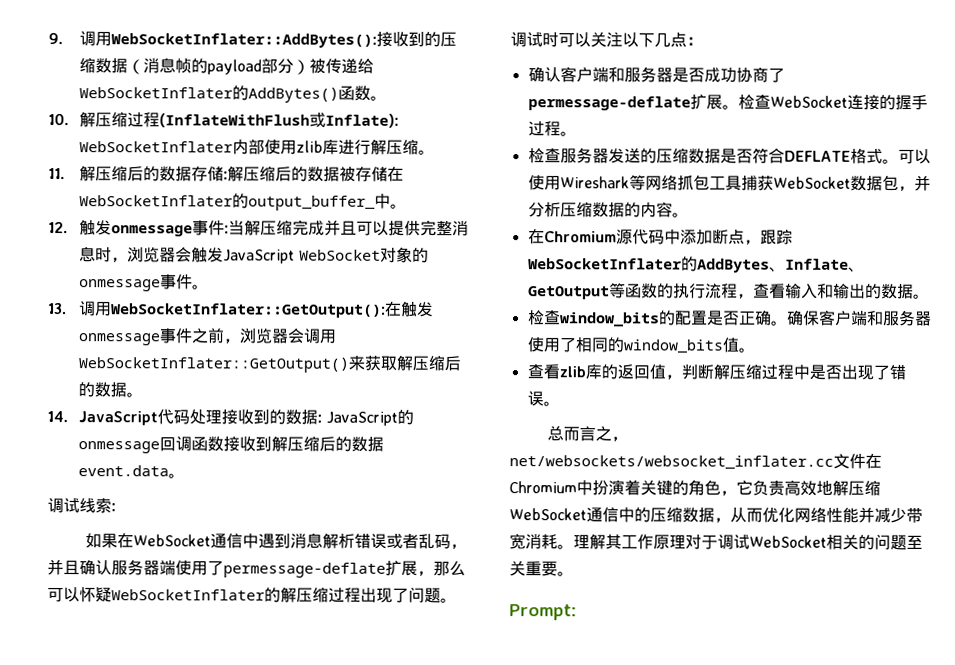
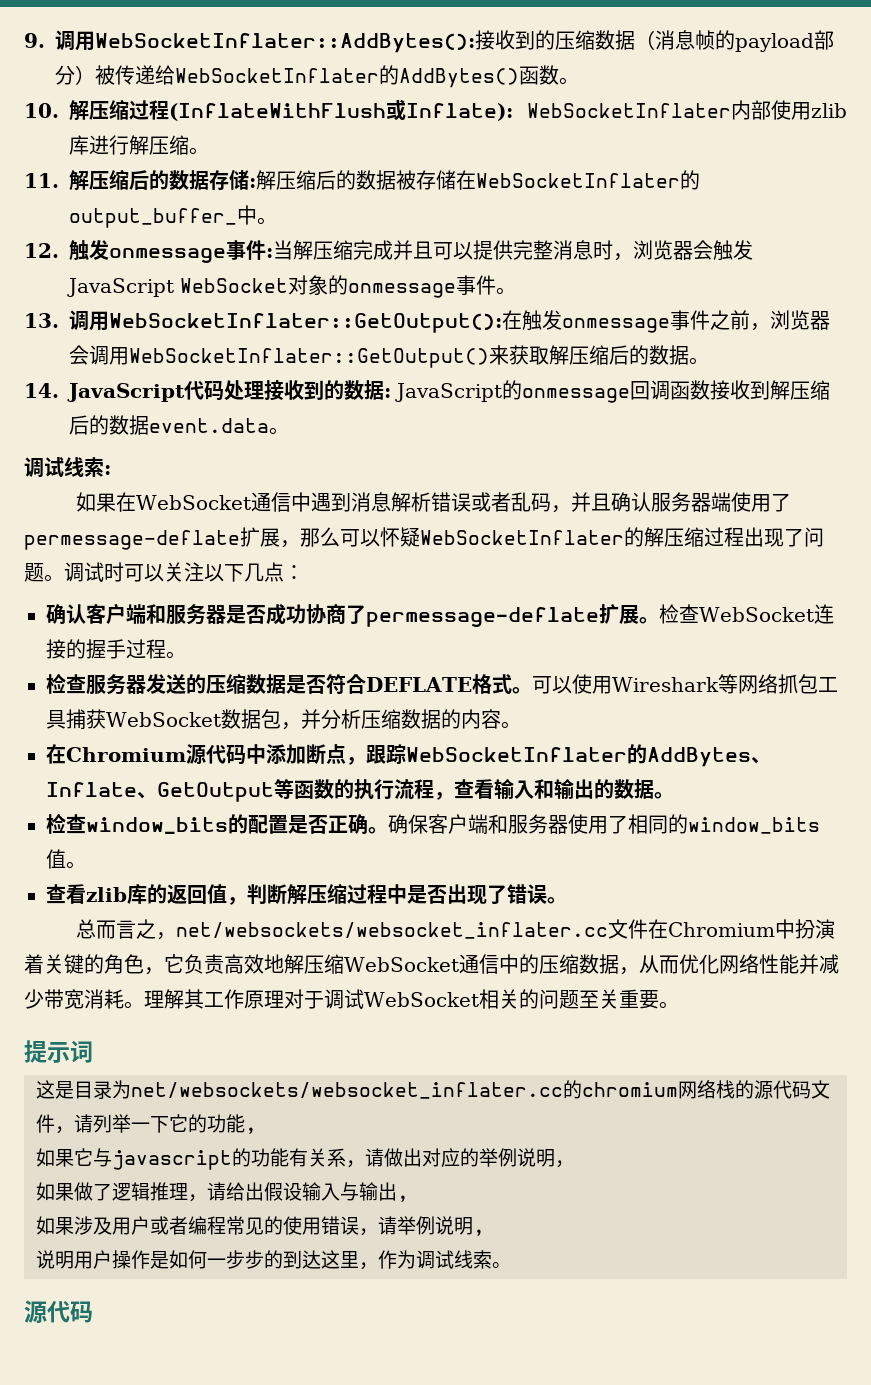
- Prompt:
+ 提示词
+ 这是目录为net/websockets/websocket_inflater.cc的chromium网络栈的源代码文件，请列举一下它的功能,
+ 如果它与javascript的功能有关系，请做出对应的举例说明，
+ 如果做了逻辑推理，请给出假设输入与输出,
+ 如果涉及用户或者编程常见的使用错误，请举例说明,
+ 说明用户操作是如何一步步的到达这里，作为调试线索。
+ 源代码

